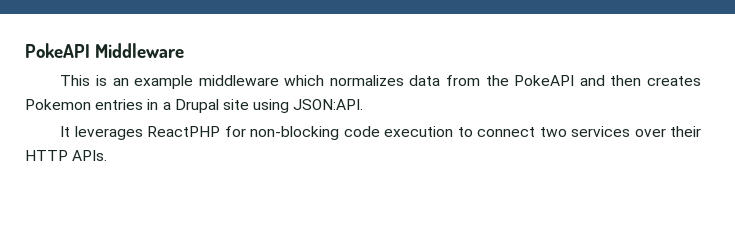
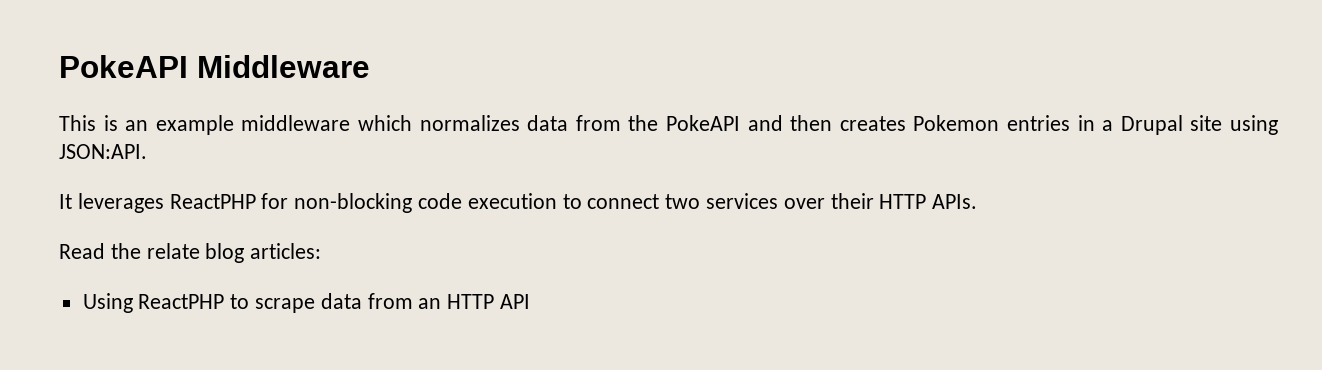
+ Read the relate blog articles:
+ Using ReactPHP to scrape data from an HTTP API

